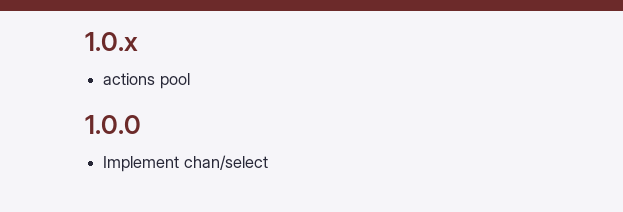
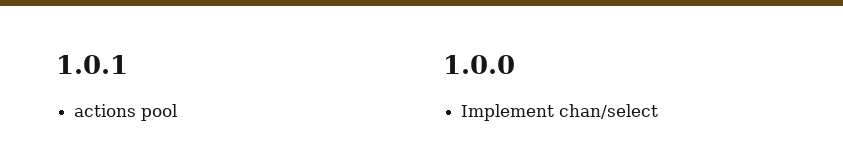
- 1.0.x
+ 1.0.1

